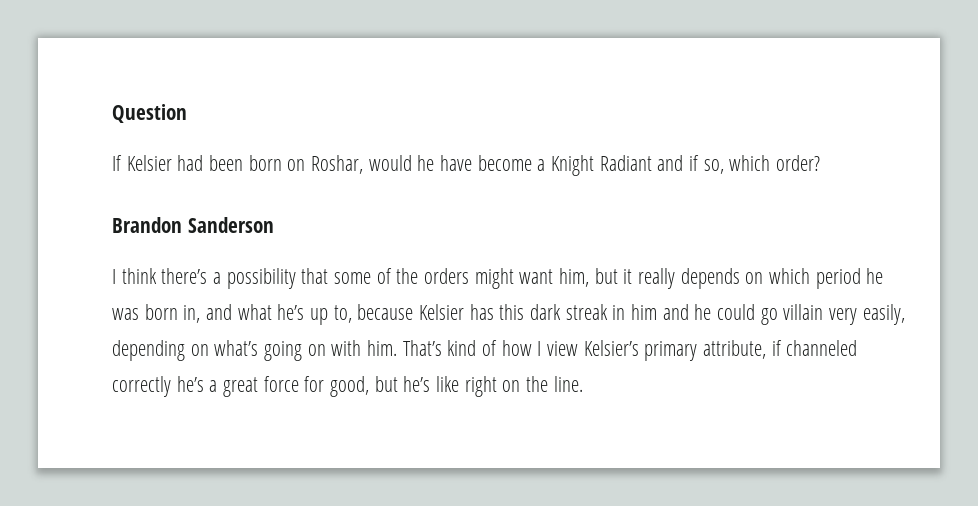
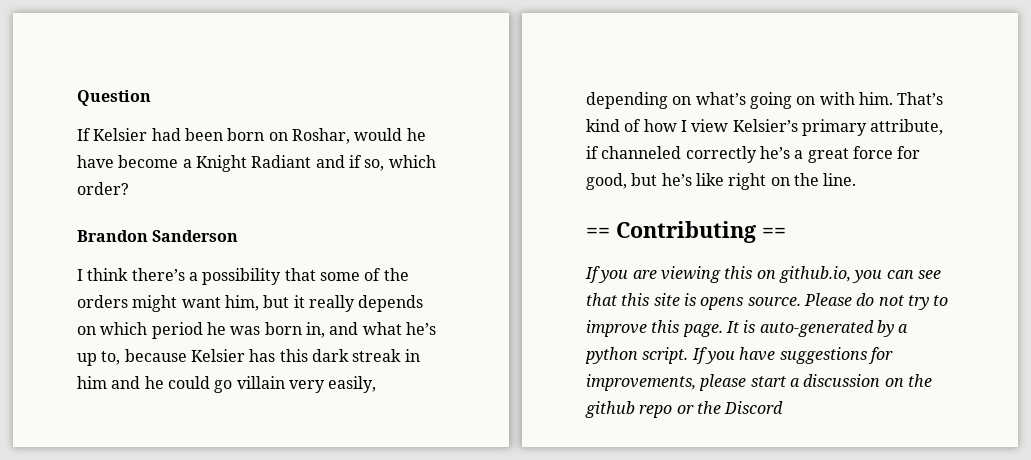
+ == Contributing ==
+ If you are viewing this on github.io, you can see that this site is opens source. Please do not try to improve this page. It is auto-generated by a python script. If you have suggestions for improvements, please start a discussion on the github repo or the Discord

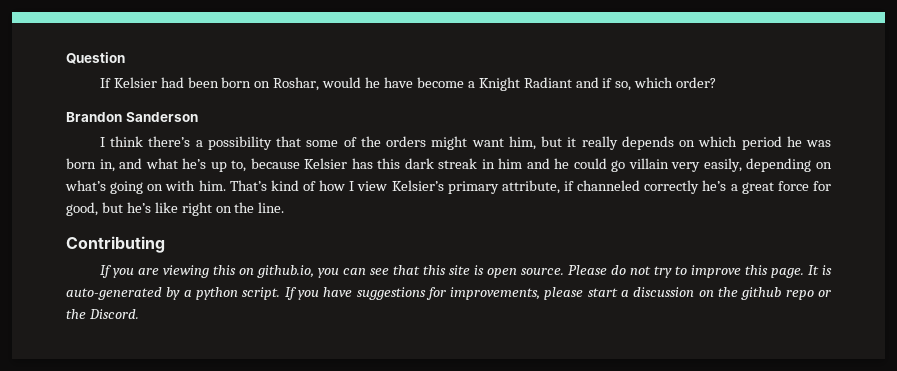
- == Contributing ==
+ Contributing
- If you are viewing this on github.io, you can see that this site is opens source.
+ If you are viewing this on github.io, you can see that this site is open source.
- If you have suggestions for improvements, please start a discussion on the github repo or the Discord
+ If you have suggestions for improvements, please start a discussion on the github repo or the Discord.

